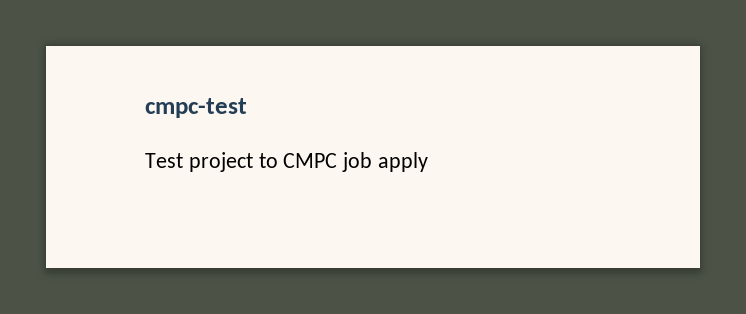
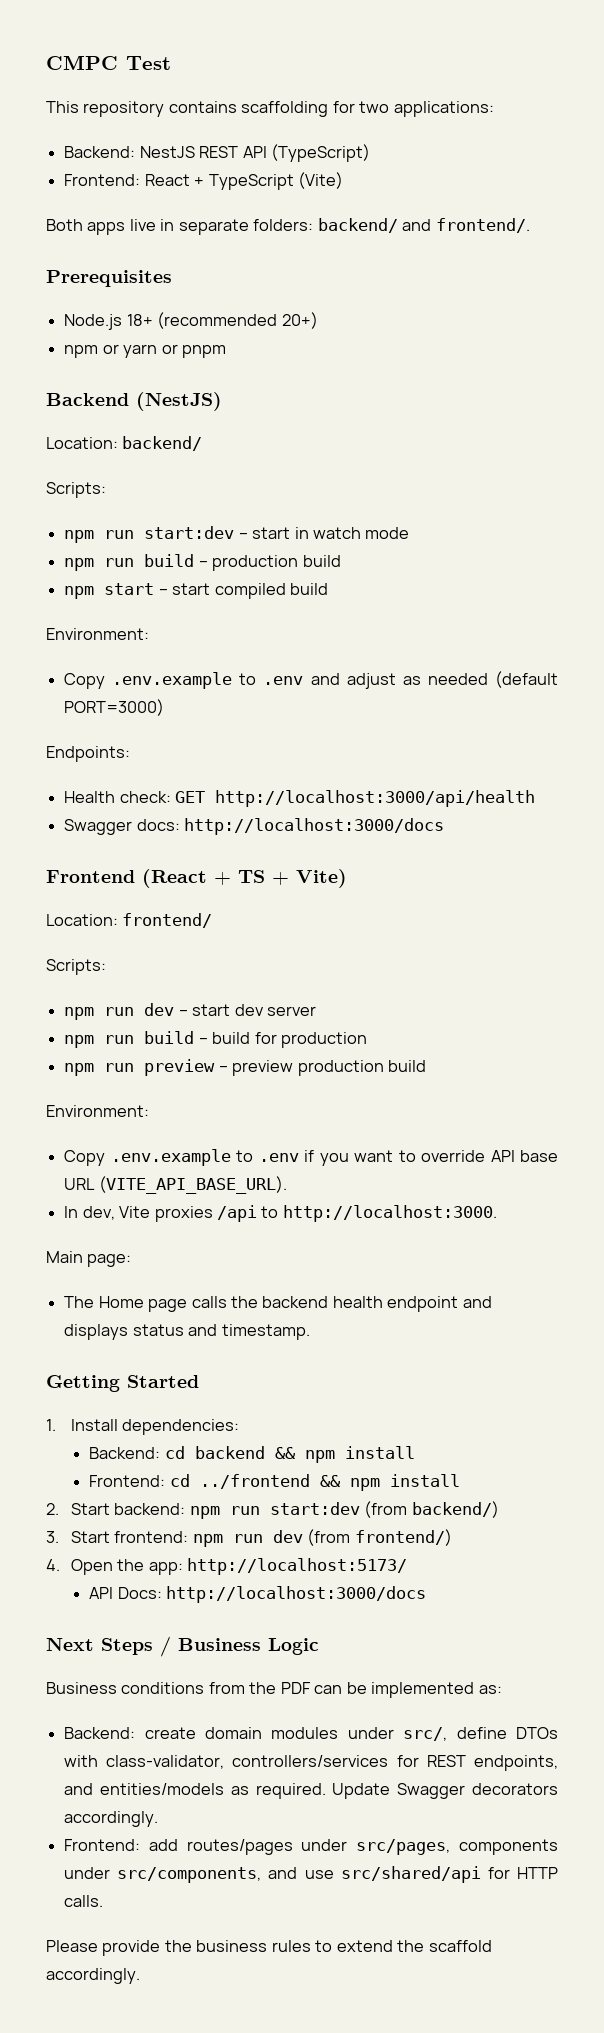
- cmpc-test
- Test project to CMPC job apply
+ CMPC Test
+ This repository contains scaffolding for two applications:
+ Backend: NestJS REST API (TypeScript)
+ Frontend: React + TypeScript (Vite)
+ Both apps live in separate folders: backend/ and frontend/.
+ Prerequisites
+ Node.js 18+ (recommended 20+)
+ npm or yarn or pnpm
+ Backend (NestJS)
+ Location: backend/
+ Scripts:
+ npm run start:dev – start in watch mode
+ npm run build – production build
+ npm start – start compiled build
+ Environment:
+ Copy .env.example to .env and adjust as needed (default PORT=3000)
+ Endpoints:
+ Health check: GET http://localhost:3000/api/health
+ Swagger docs: http://localhost:3000/docs
+ Frontend (React + TS + Vite)
+ Location: frontend/
+ Scripts:
+ npm run dev – start dev server
+ npm run build – build for production
+ npm run preview – preview production build
+ Environment:
+ Copy .env.example to .env if you want to override API base URL (VITE_API_BASE_URL).
+ In dev, Vite proxies /api to http://localhost:3000.
+ Main page:
+ The Home page calls the backend health endpoint and displays status and timestamp.
+ Getting Started
+ 1. Install dependencies:
+ Backend: cd backend && npm install
+ Frontend: cd ../frontend && npm install
+ 2. Start backend: npm run start:dev (from backend/)
+ 3. Start frontend: npm run dev (from frontend/)
+ 4. Open the app: http://localhost:5173/
+ API Docs: http://localhost:3000/docs
+ Next Steps / Business Logic
+ Business conditions from the PDF can be implemented as:
+ Backend: create domain modules under src/, define DTOs with class-validator, controllers/services for REST endpoints, and entities/models as required. Update Swagger decorators accordingly.
+ Frontend: add routes/pages under src/pages, components under src/components, and use src/shared/api for HTTP calls.
+ Please provide the business rules to extend the scaffold accordingly.

